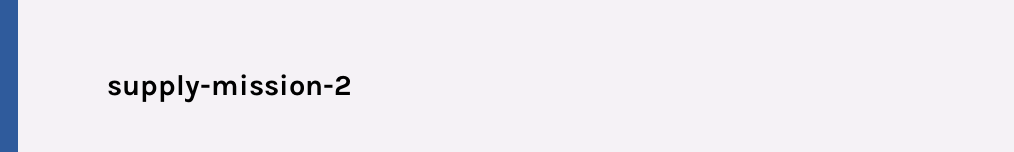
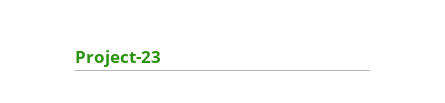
- supply-mission-2
+ Project-23

